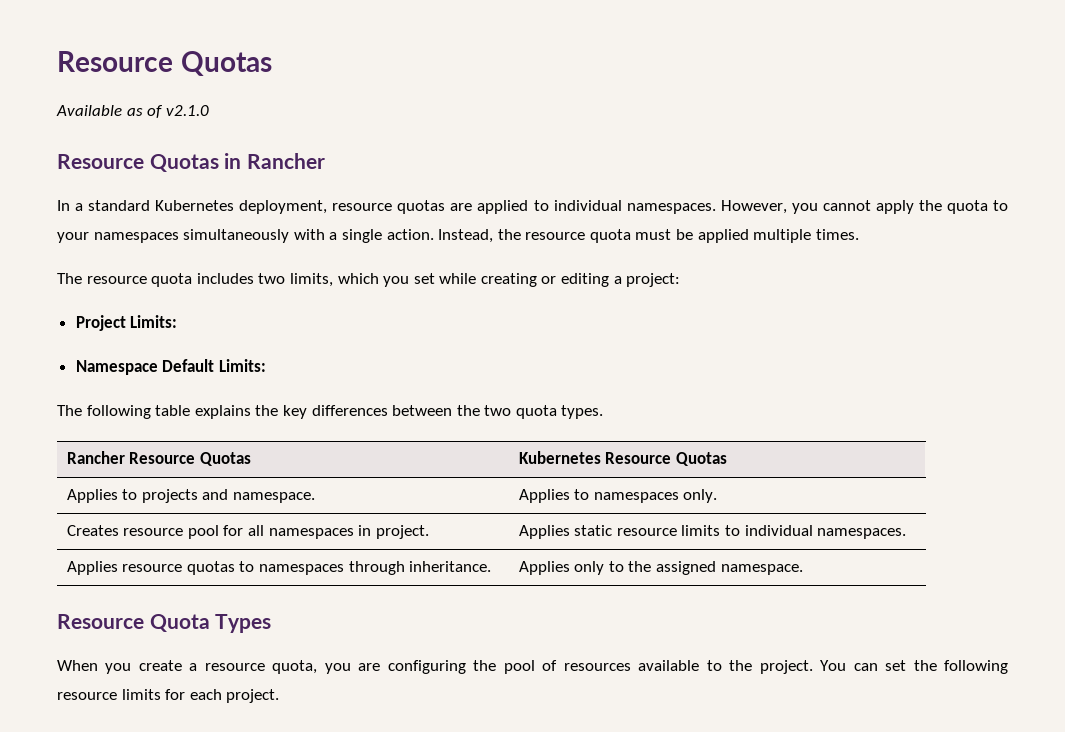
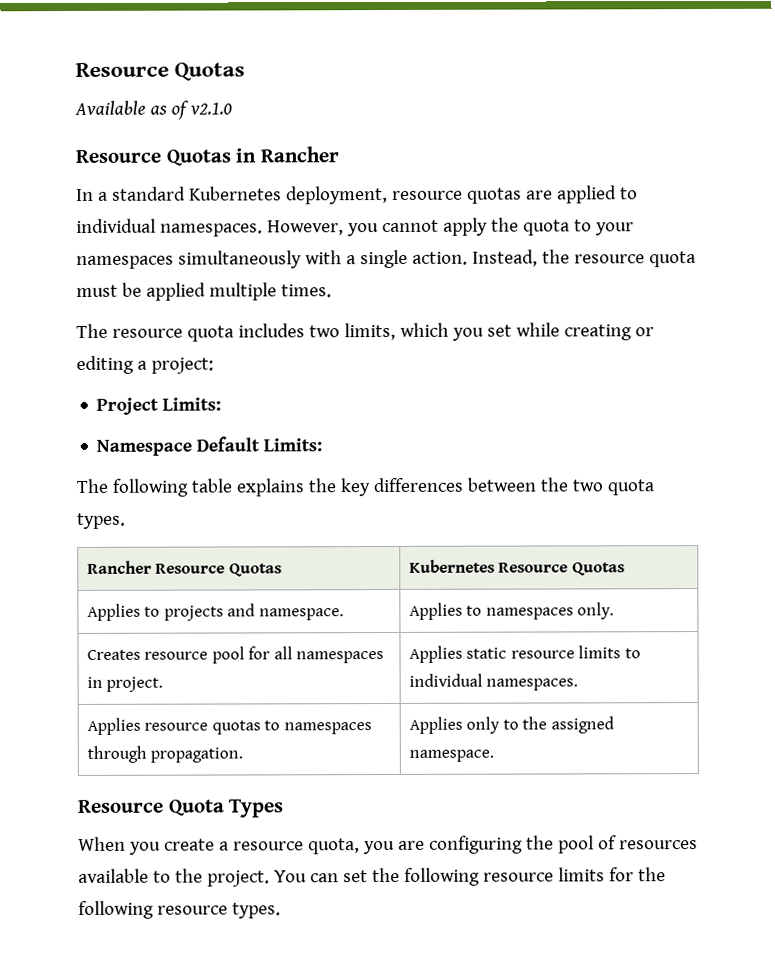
- Applies resource quotas to namespaces through inheritance. | Applies only to the assigned namespace.
+ Applies resource quotas to namespaces through propagation. | Applies only to the assigned namespace.
- You can set the following resource limits for each project.
+ You can set the following resource limits for the following resource types.

